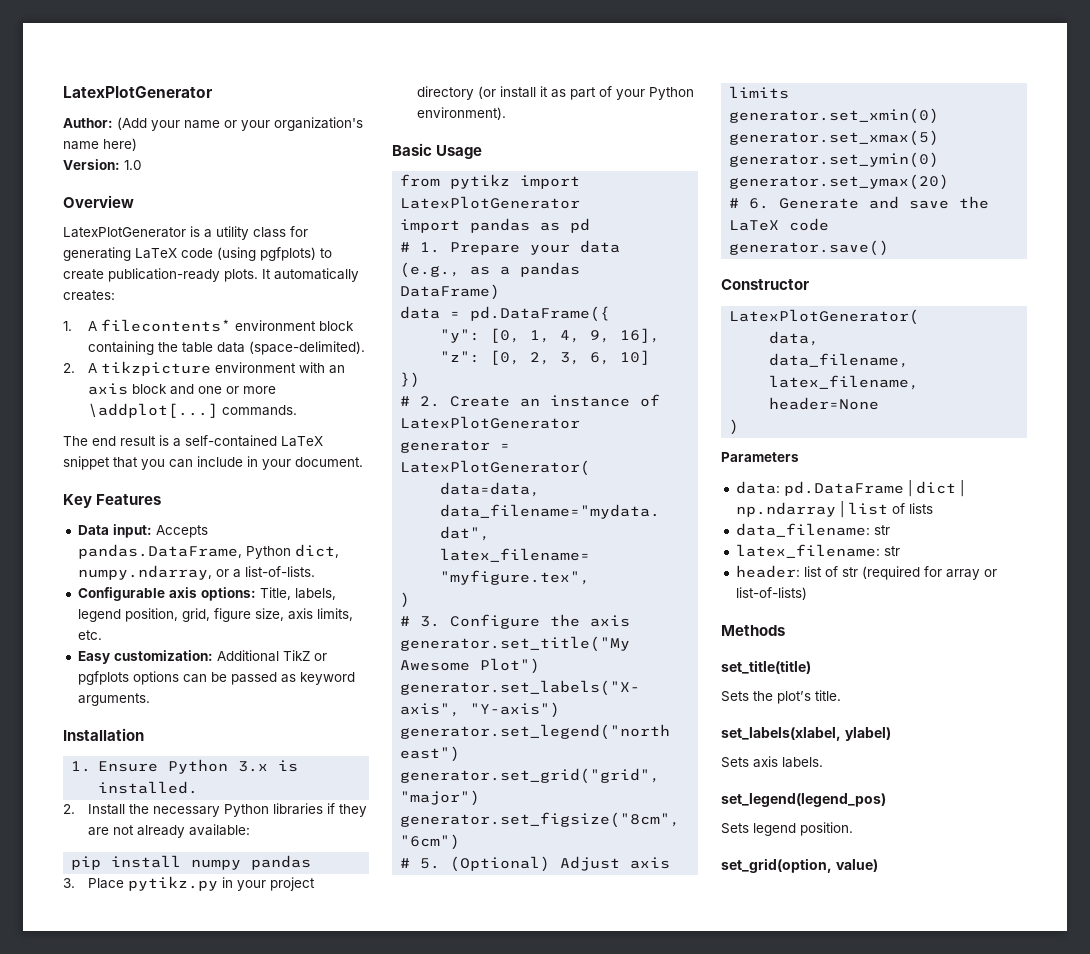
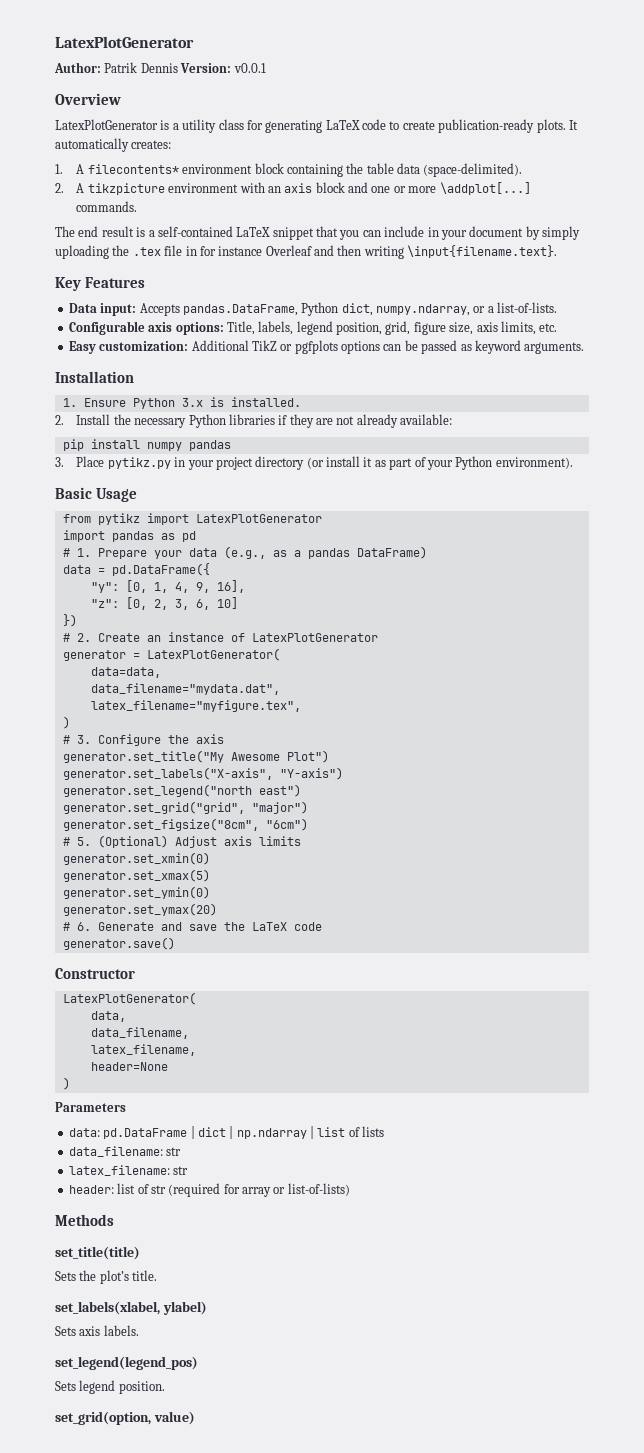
- Author: (Add your name or your organization's name here)
- Version: 1.0
+ Author: Patrik Dennis Version: v0.0.1
- LatexPlotGenerator is a utility class for generating LaTeX code (using pgfplots) to create publication-ready plots.
+ LatexPlotGenerator is a utility class for generating LaTeX code to create publication-ready plots.
- The end result is a self-contained LaTeX snippet that you can include in your document.
+ The end result is a self-contained LaTeX snippet that you can include in your document by simply uploading the .tex file in for instance Overleaf and then writing \input{filename.text}.

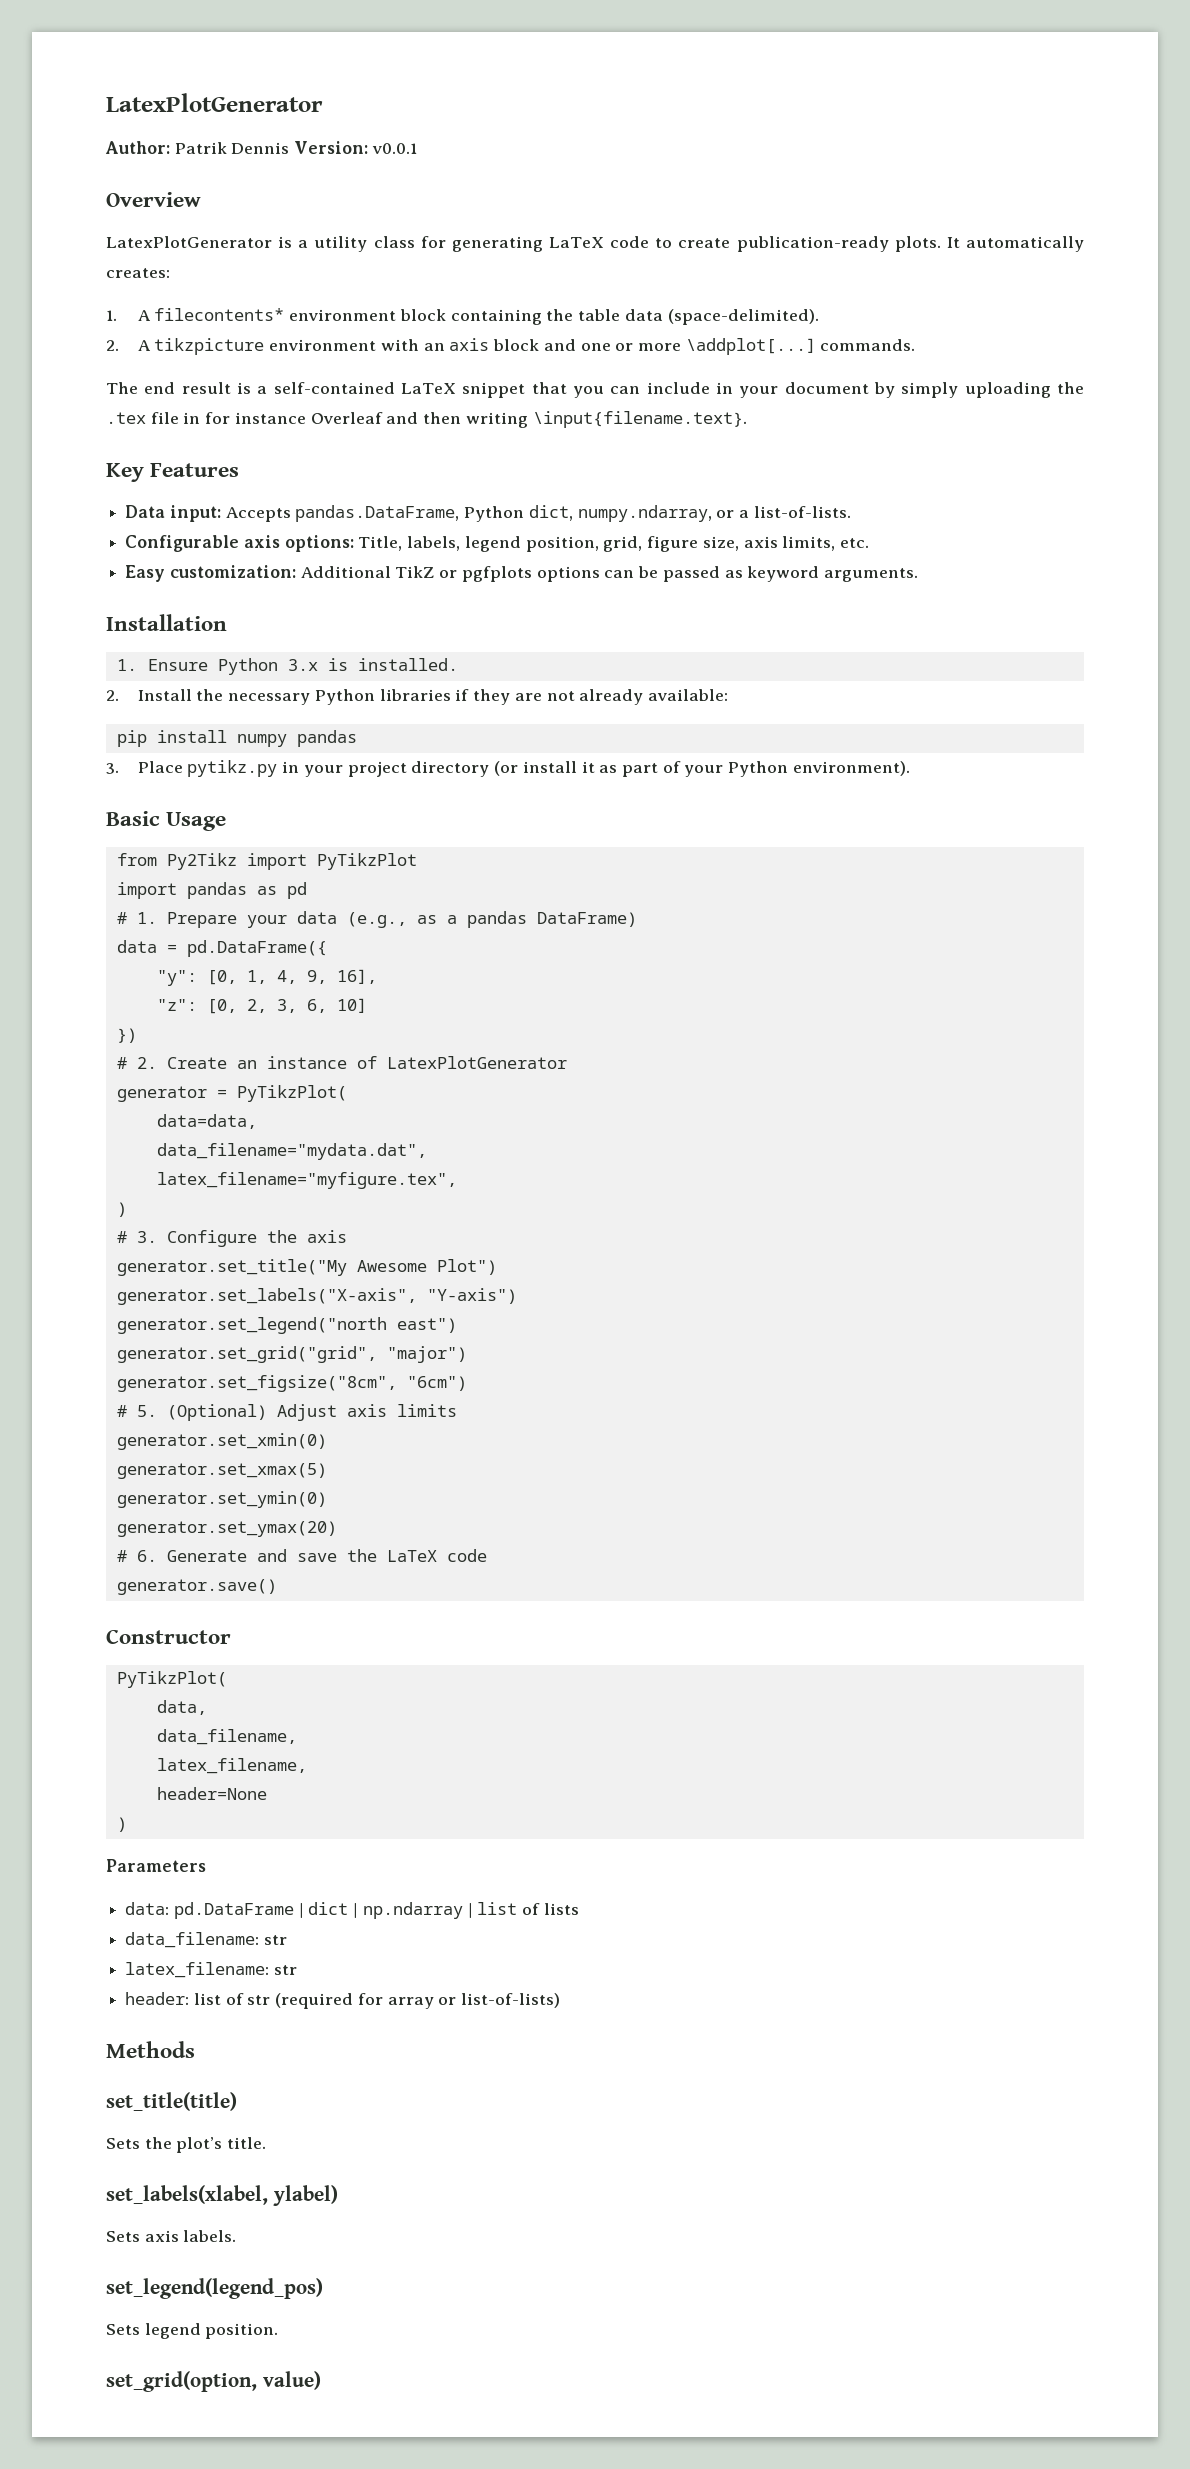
- from pytikz import LatexPlotGenerator
+ from Py2Tikz import PyTikzPlot
- generator = LatexPlotGenerator(
+ generator = PyTikzPlot(
  Constructor
- LatexPlotGenerator(
+ PyTikzPlot(

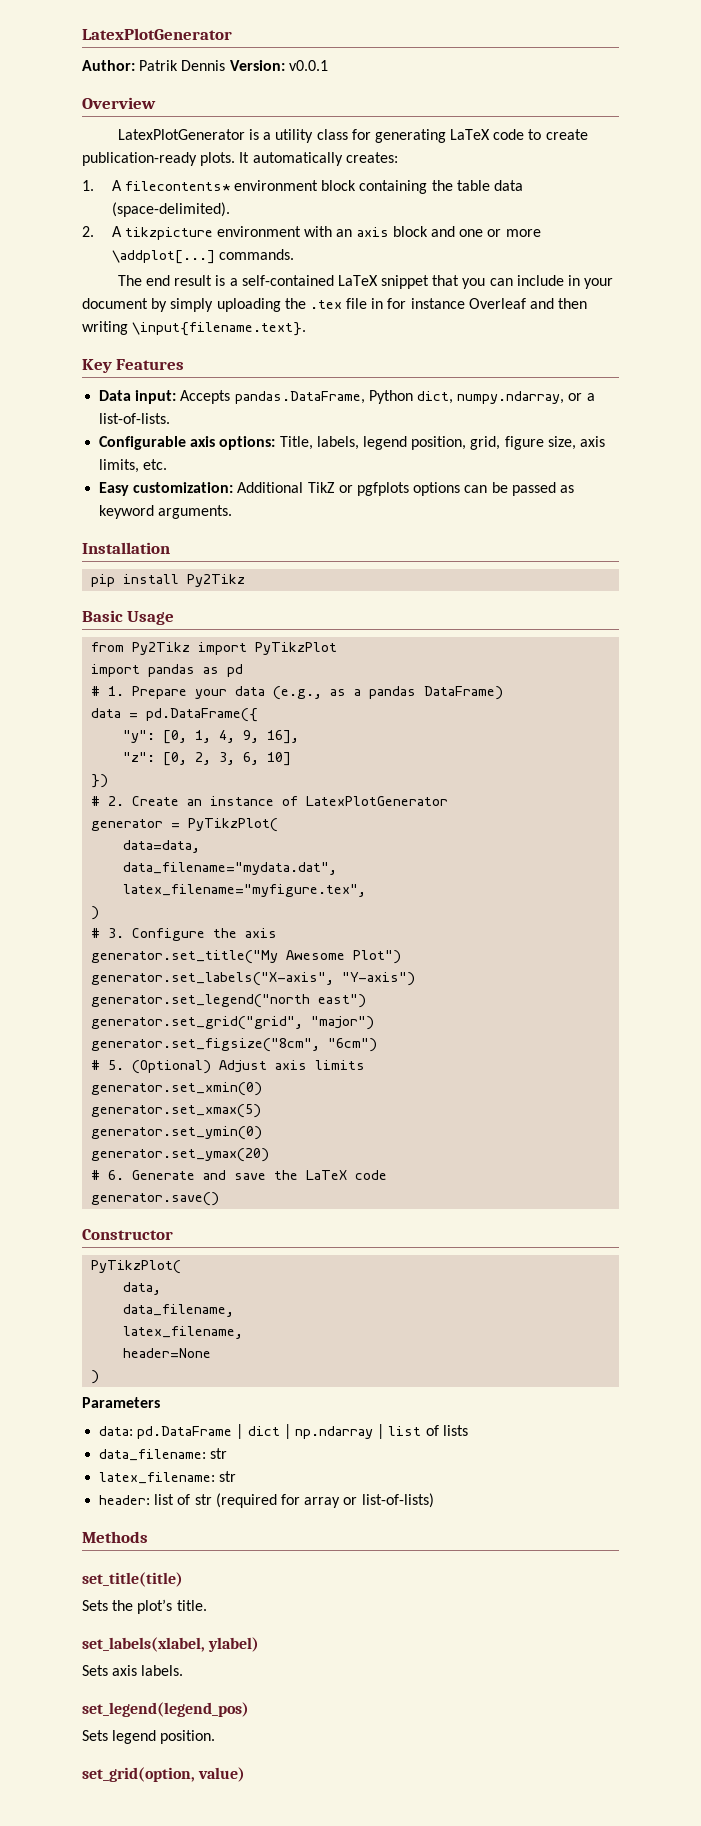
- 1. Ensure Python 3.x is installed.
- 2. Install the necessary Python libraries if they are not already available:
- pip install numpy pandas
- 3. Place pytikz.py in your project directory (or install it as part of your Python environment).
+ pip install Py2Tikz

